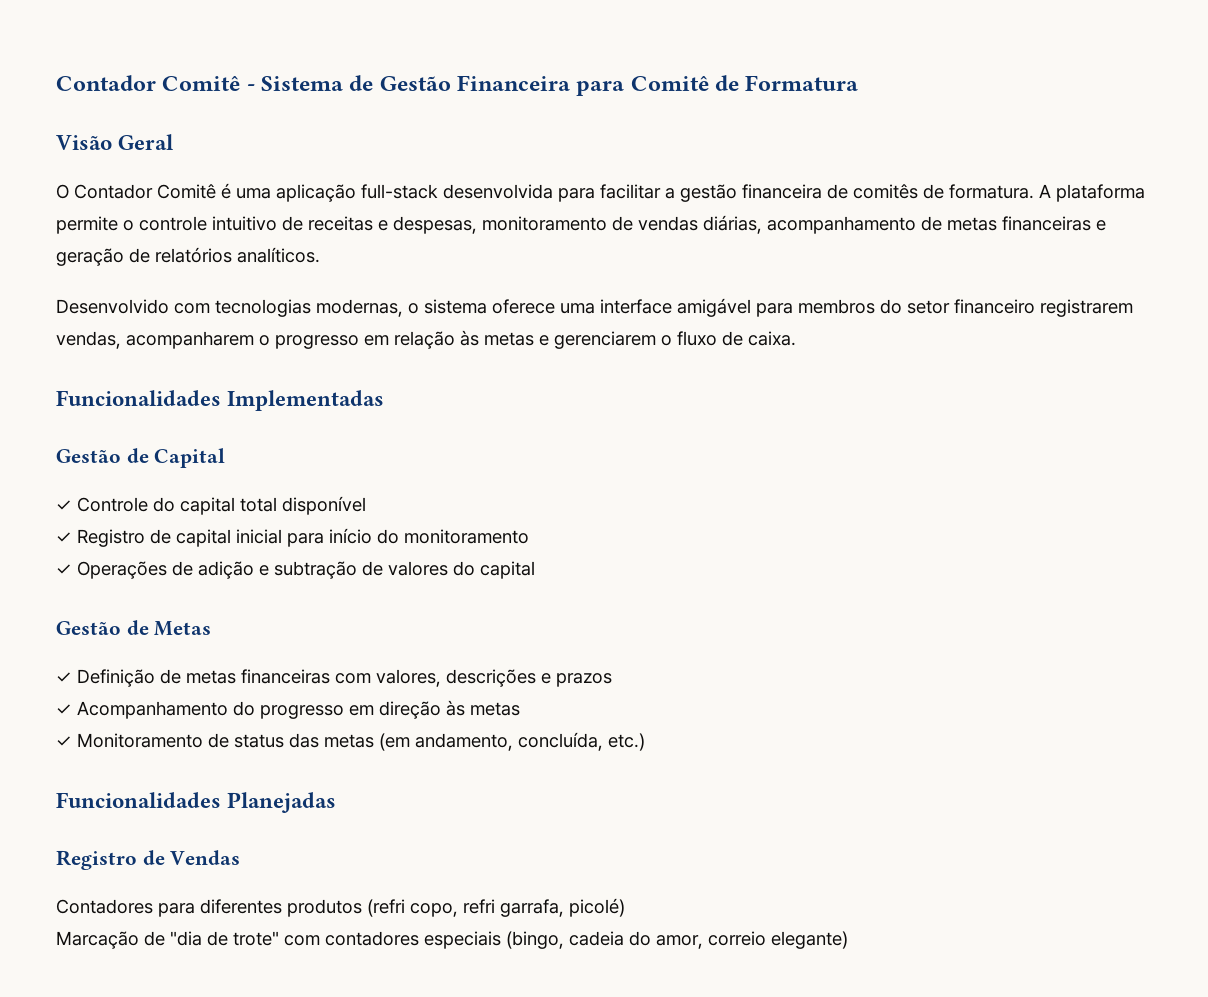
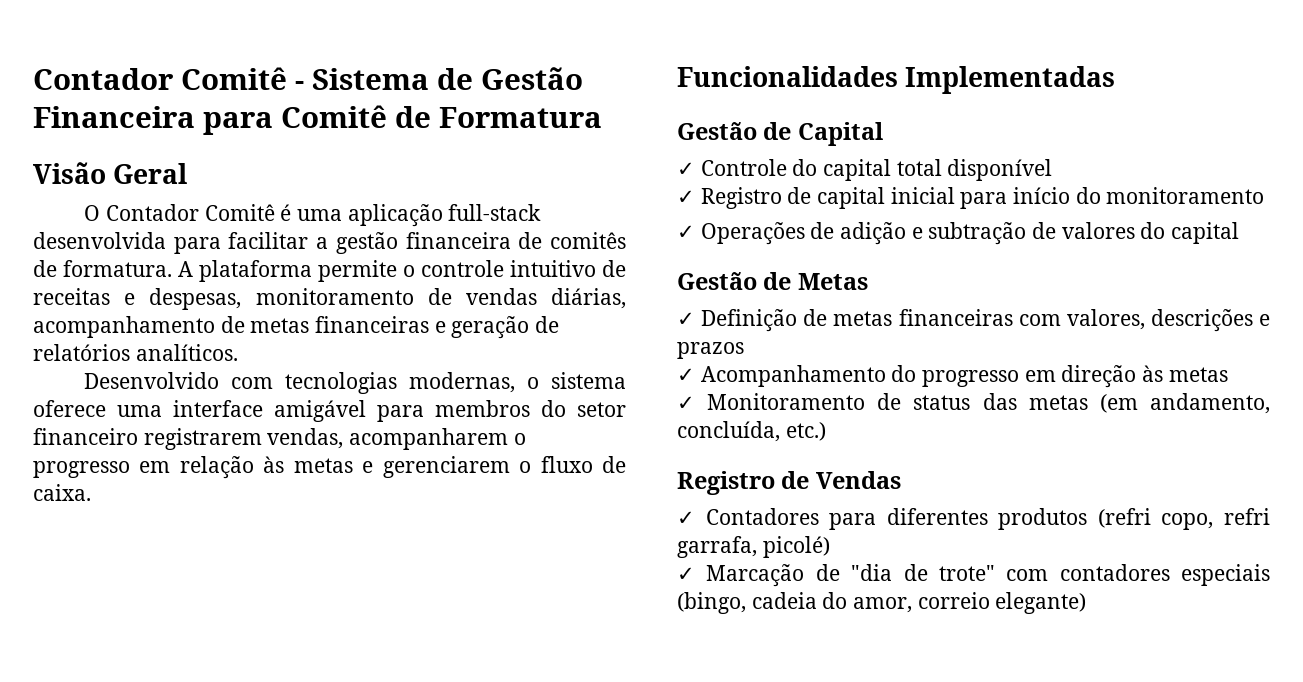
- Funcionalidades Planejadas
- Contadores para diferentes produtos (refri copo, refri garrafa, picolé)
+ ✓ Contadores para diferentes produtos (refri copo, refri garrafa, picolé)
- Marcação de "dia de trote" com contadores especiais (bingo, cadeia do amor, correio elegante)
+ ✓ Marcação de "dia de trote" com contadores especiais (bingo, cadeia do amor, correio elegante)

